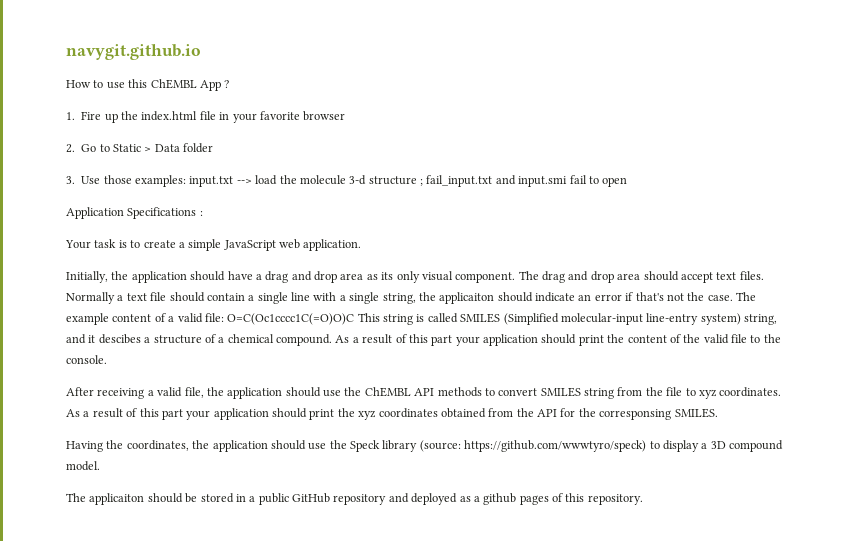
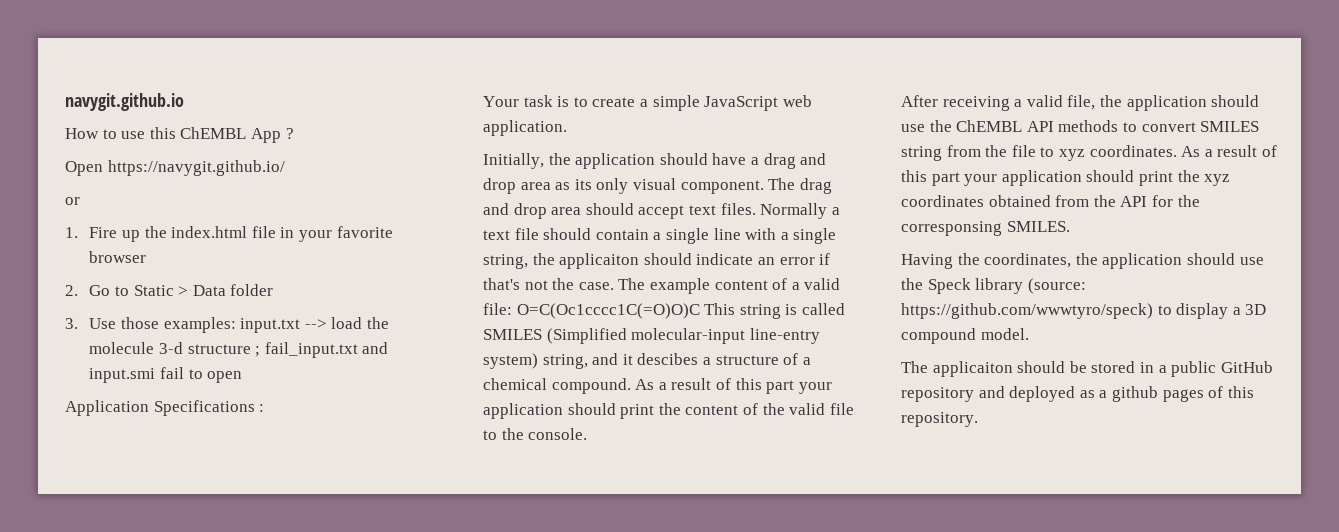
+ Open https://navygit.github.io/
+ or

